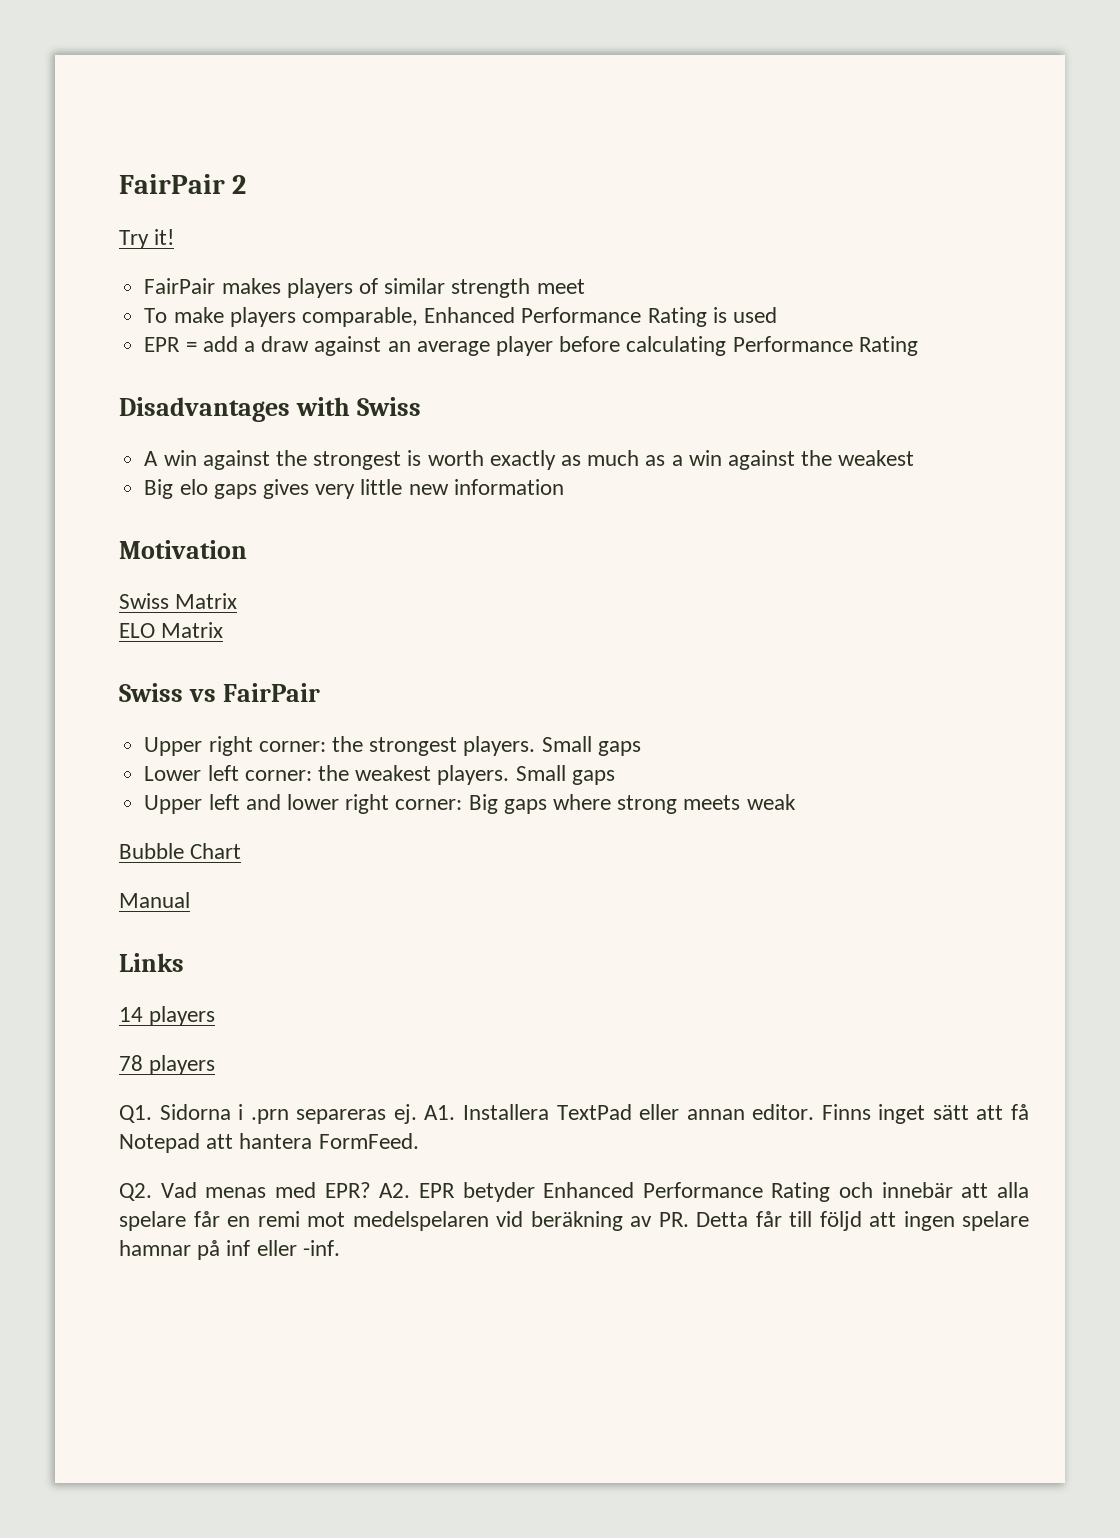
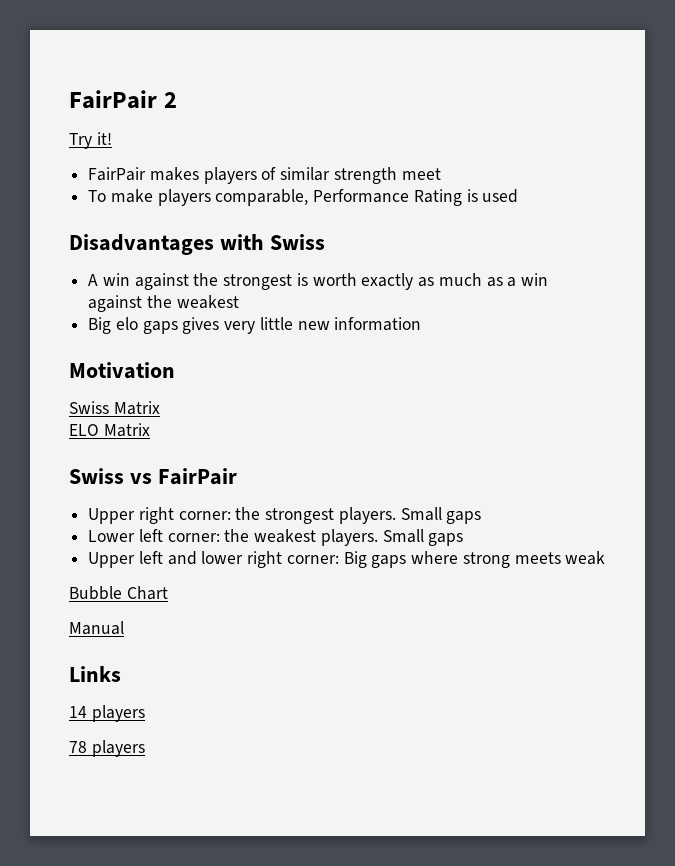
- To make players comparable, Enhanced Performance Rating is used
+ To make players comparable, Performance Rating is used
- EPR = add a draw against an average player before calculating Performance Rating
- Q1. Sidorna i .prn separeras ej. A1. Installera TextPad eller annan editor. Finns inget sätt att få Notepad att hantera FormFeed.
- Q2. Vad menas med EPR? A2. EPR betyder Enhanced Performance Rating och innebär att alla spelare får en remi mot medelspelaren vid beräkning av PR. Detta får till följd att ingen spelare hamnar på inf eller -inf.

